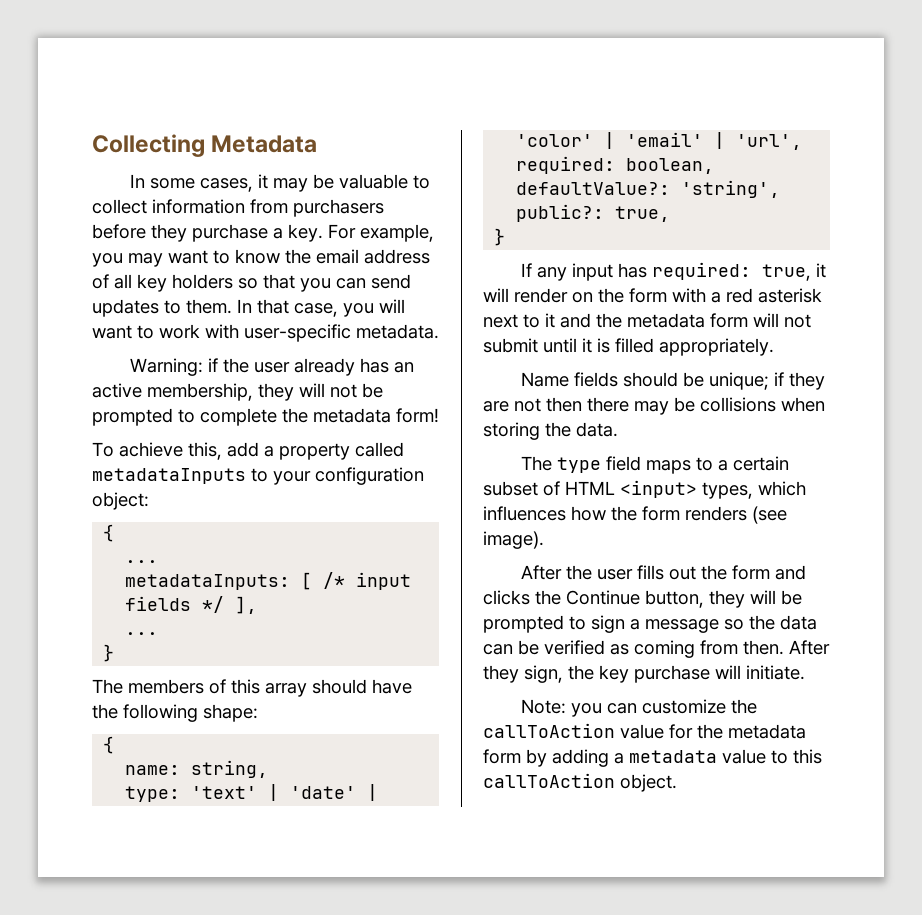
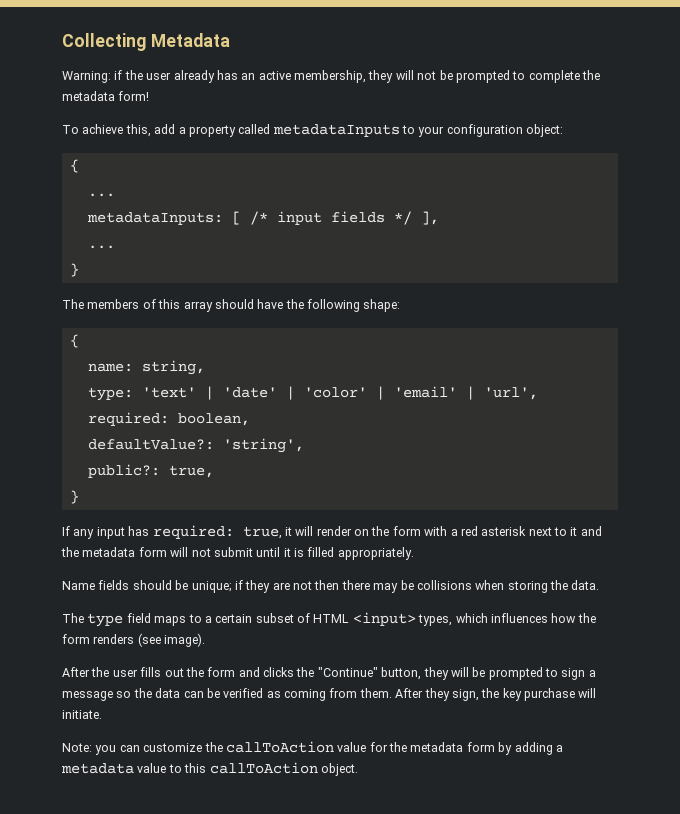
- In some cases, it may be valuable to collect information from purchasers before they purchase a key. For example, you may want to know the email address of all key holders so that you can send updates to them. In that case, you will want to work with user-specific metadata.
- After the user fills out the form and clicks the Continue button, they will be prompted to sign a message so the data can be verified as coming from then.
+ After the user fills out the form and clicks the "Continue" button, they will be prompted to sign a message so the data can be verified as coming from them.

